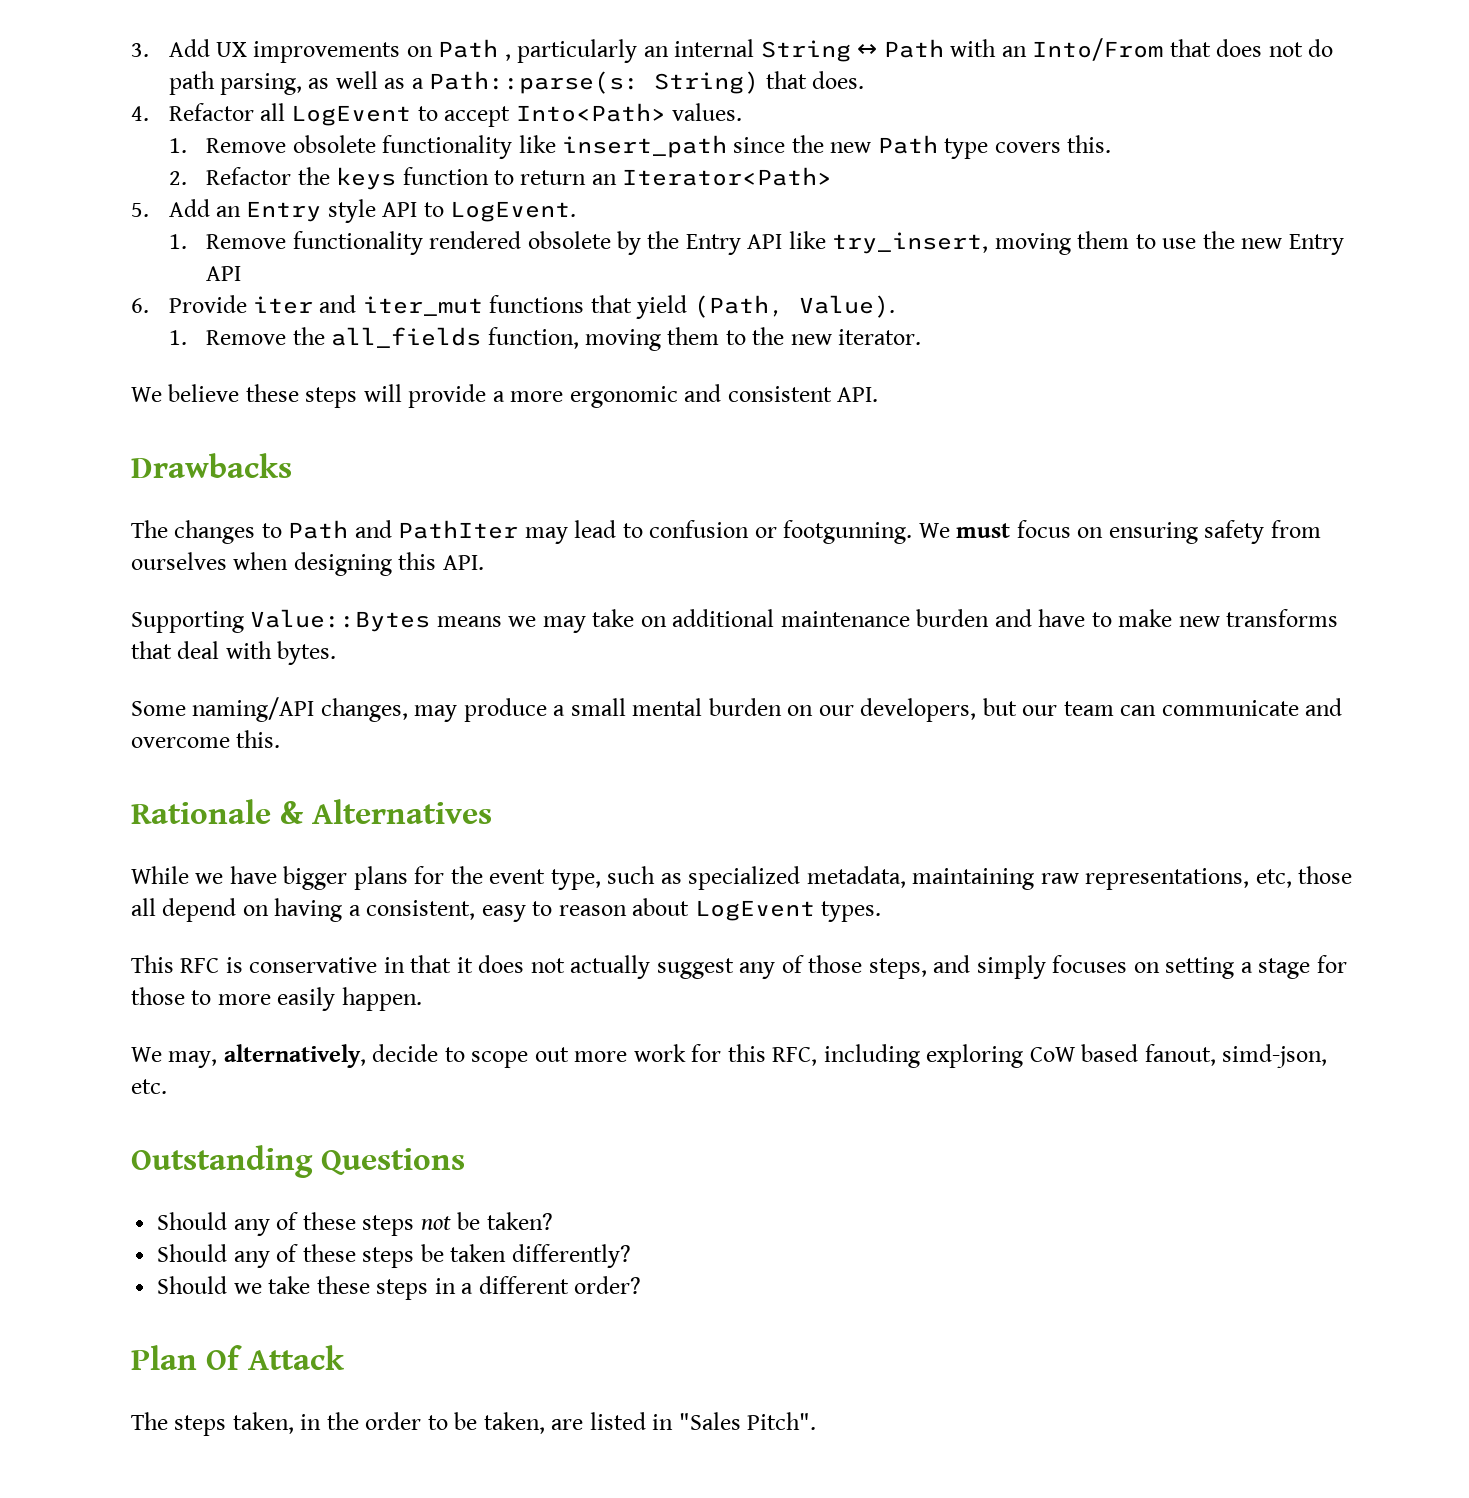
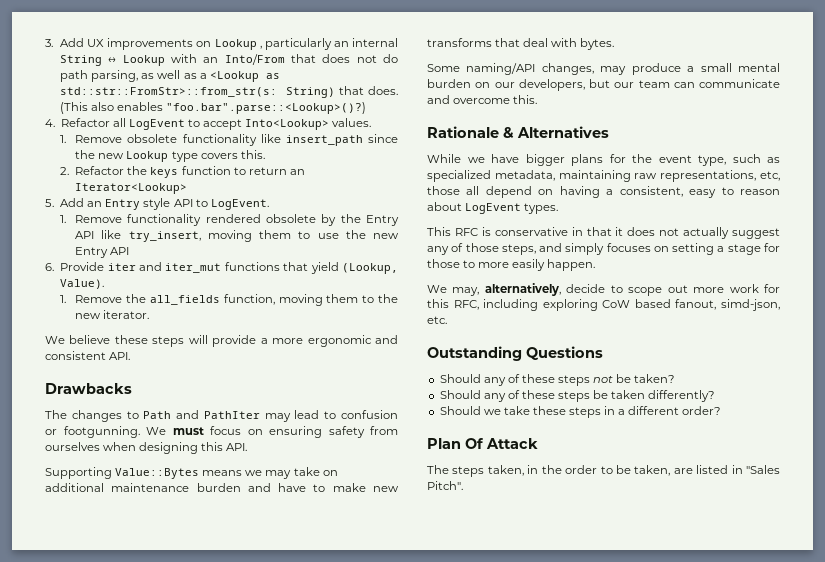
- 3. Add UX improvements on Path , particularly an internal String ↔ Path with an Into/From that does not do path parsing, as well as a Path::parse(s: String) that does.
+ 3. Add UX improvements on Lookup , particularly an internal String ↔ Lookup with an Into/From that does not do path parsing, as well as a <Lookup as std::str::FromStr>::from_str(s: String) that does. (This also enables "foo.bar".parse::<Lookup>()?)
- 4. Refactor all LogEvent to accept Into<Path> values.
+ 4. Refactor all LogEvent to accept Into<Lookup> values.
- 1. Remove obsolete functionality like insert_path since the new Path type covers this.
+ 1. Remove obsolete functionality like insert_path since the new Lookup type covers this.
- 2. Refactor the keys function to return an Iterator<Path>
+ 2. Refactor the keys function to return an Iterator<Lookup>
- 6. Provide iter and iter_mut functions that yield (Path, Value).
+ 6. Provide iter and iter_mut functions that yield (Lookup, Value).

